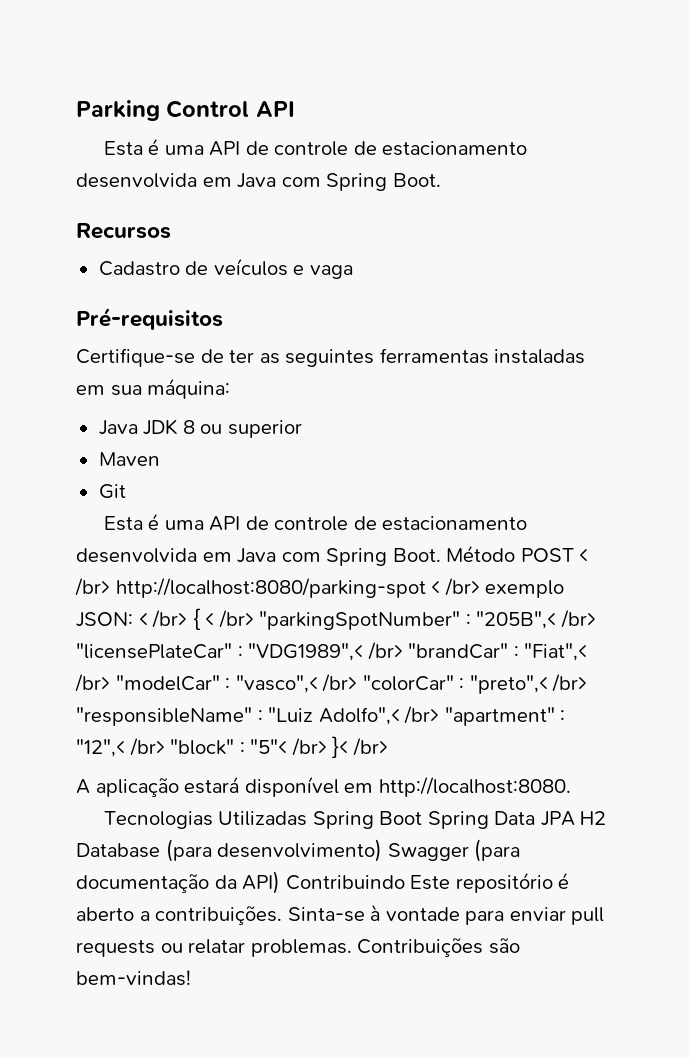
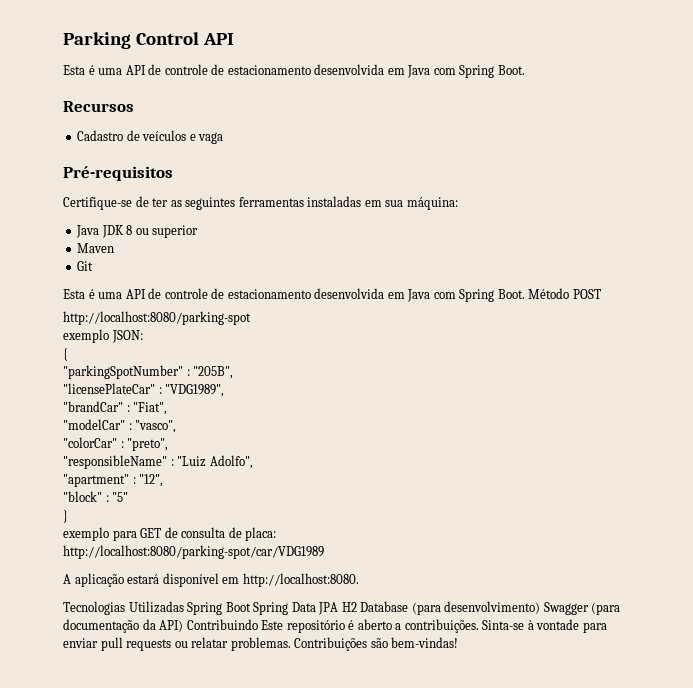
- Método POST < /br> http://localhost:8080/parking-spot < /br> exemplo JSON: < /br> { < /br> "parkingSpotNumber" : "205B",< /br> "licensePlateCar" : "VDG1989",< /br> "brandCar" : "Fiat",< /br> "modelCar" : "vasco",< /br> "colorCar" : "preto",< /br> "responsibleName" : "Luiz Adolfo",< /br> "apartment" : "12",< /br> "block" : "5"< /br> }< /br>
+ Método POST
+ http://localhost:8080/parking-spot
+ exemplo JSON:
+ {
+ "parkingSpotNumber" : "205B",
+ "licensePlateCar" : "VDG1989",
+ "brandCar" : "Fiat",
+ "modelCar" : "vasco",
+ "colorCar" : "preto",
+ "responsibleName" : "Luiz Adolfo",
+ "apartment" : "12",
+ "block" : "5"
+ }
+ exemplo para GET de consulta de placa:
+ http://localhost:8080/parking-spot/car/VDG1989

